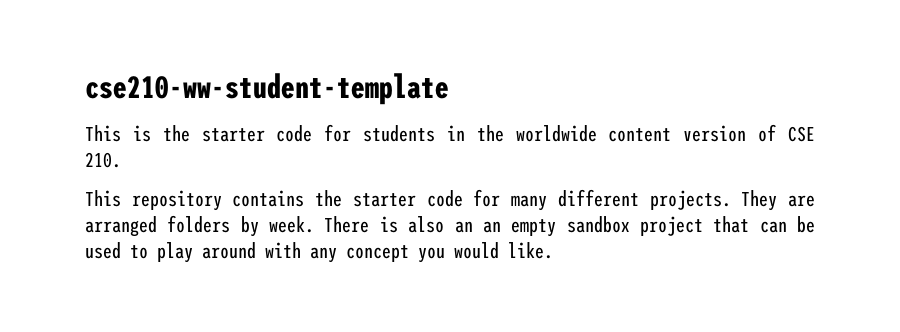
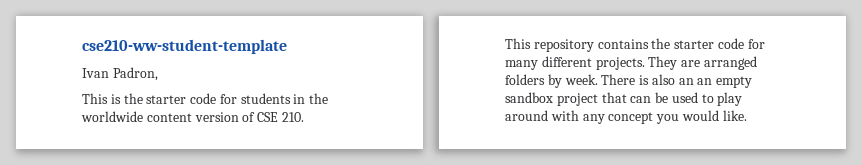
+ Ivan Padron,

